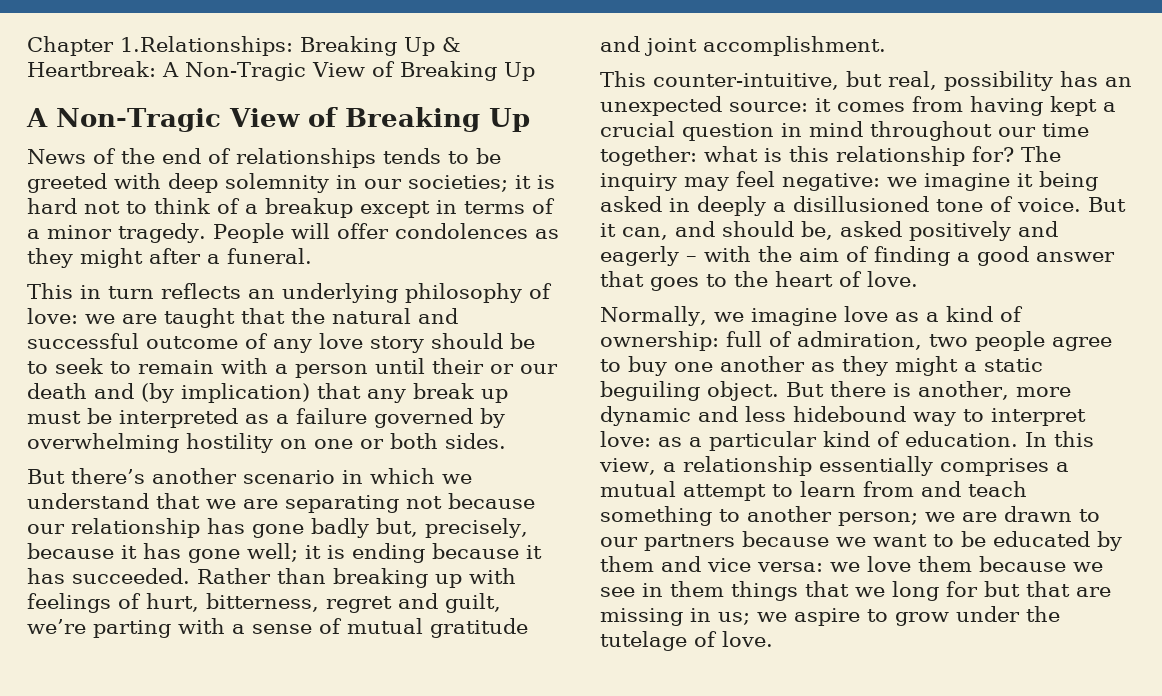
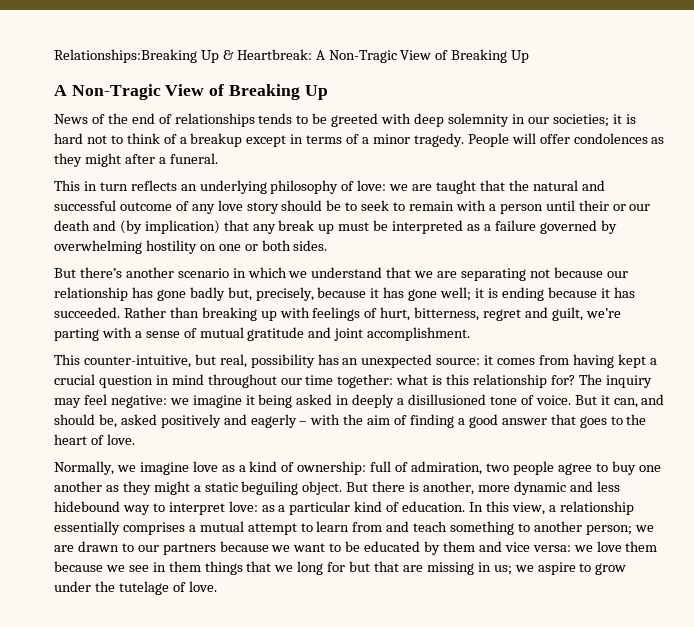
- Chapter 1.Relationships: Breaking Up & Heartbreak: A Non-Tragic View of Breaking Up
+ Relationships:Breaking Up & Heartbreak: A Non-Tragic View of Breaking Up

